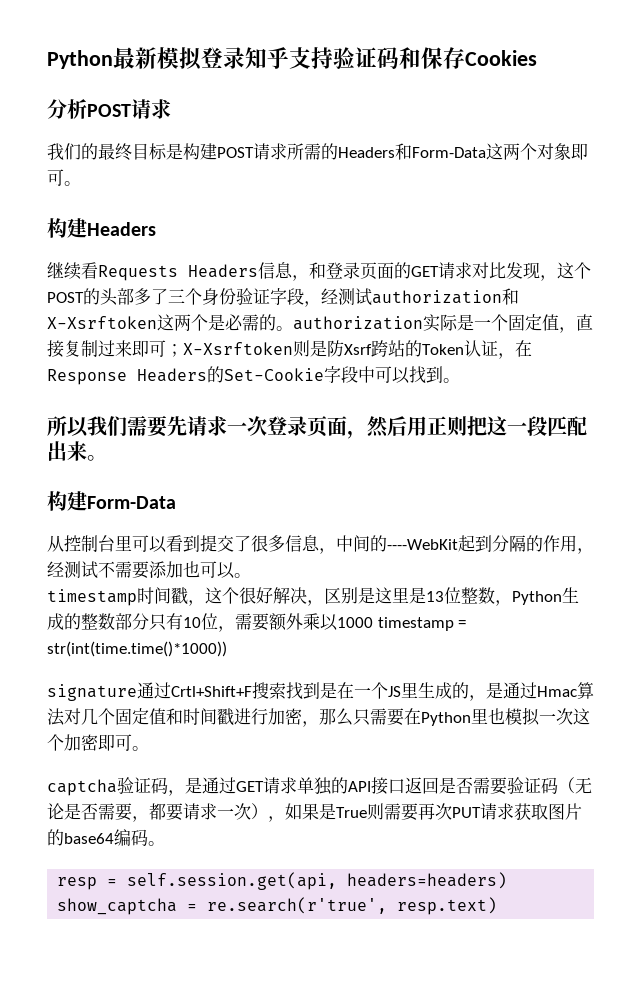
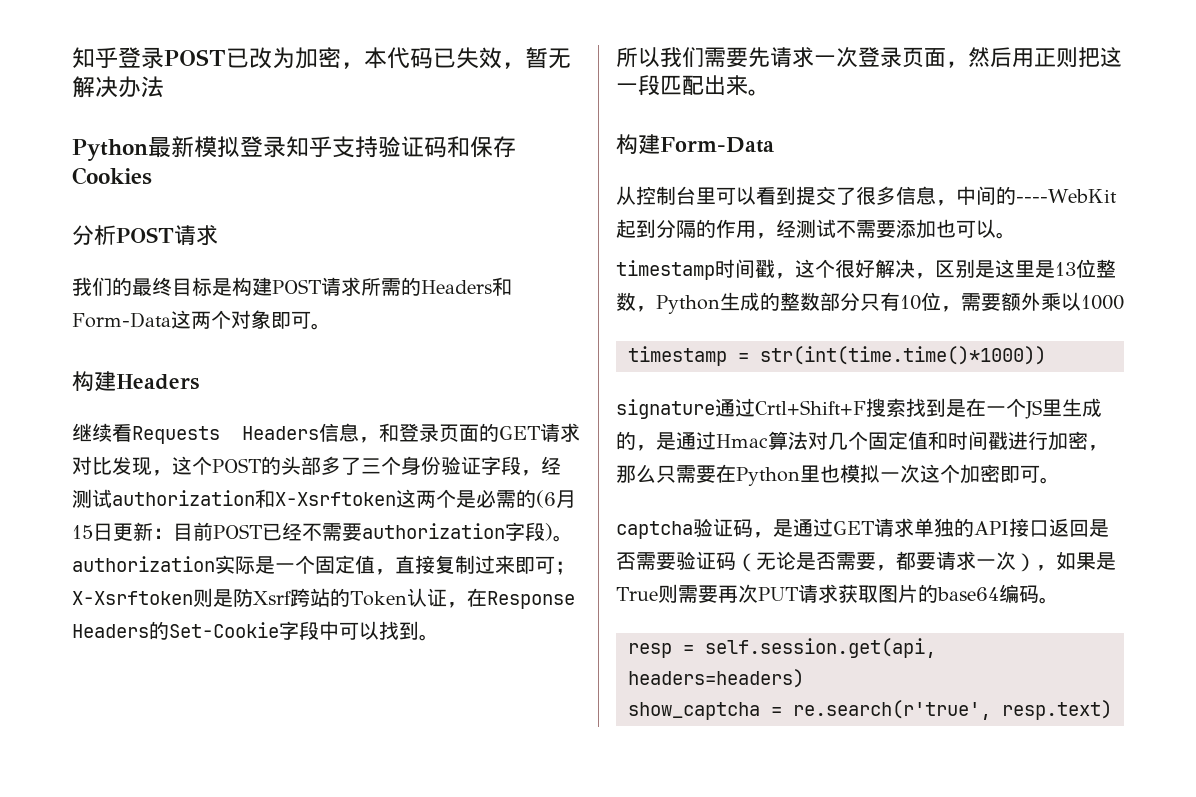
+ 知乎登录POST已改为加密，本代码已失效，暂无解决办法
- 继续看Requests Headers信息，和登录页面的GET请求对比发现，这个POST的头部多了三个身份验证字段，经测试authorization和X-Xsrftoken这两个是必需的。authorization实际是一个固定值，直接复制过来即可；X-Xsrftoken则是防Xsrf跨站的Token认证，在Response Headers的Set-Cookie字段中可以找到。
+ 继续看Requests Headers信息，和登录页面的GET请求对比发现，这个POST的头部多了三个身份验证字段，经测试authorization和X-Xsrftoken这两个是必需的(6月15日更新：目前POST已经不需要authorization字段)。authorization实际是一个固定值，直接复制过来即可；X-Xsrftoken则是防Xsrf跨站的Token认证，在Response Headers的Set-Cookie字段中可以找到。
- timestamp时间戳，这个很好解决，区别是这里是13位整数，Python生成的整数部分只有10位，需要额外乘以1000 timestamp = str(int(time.time()*1000))
+ timestamp时间戳，这个很好解决，区别是这里是13位整数，Python生成的整数部分只有10位，需要额外乘以1000
+ timestamp = str(int(time.time()*1000))

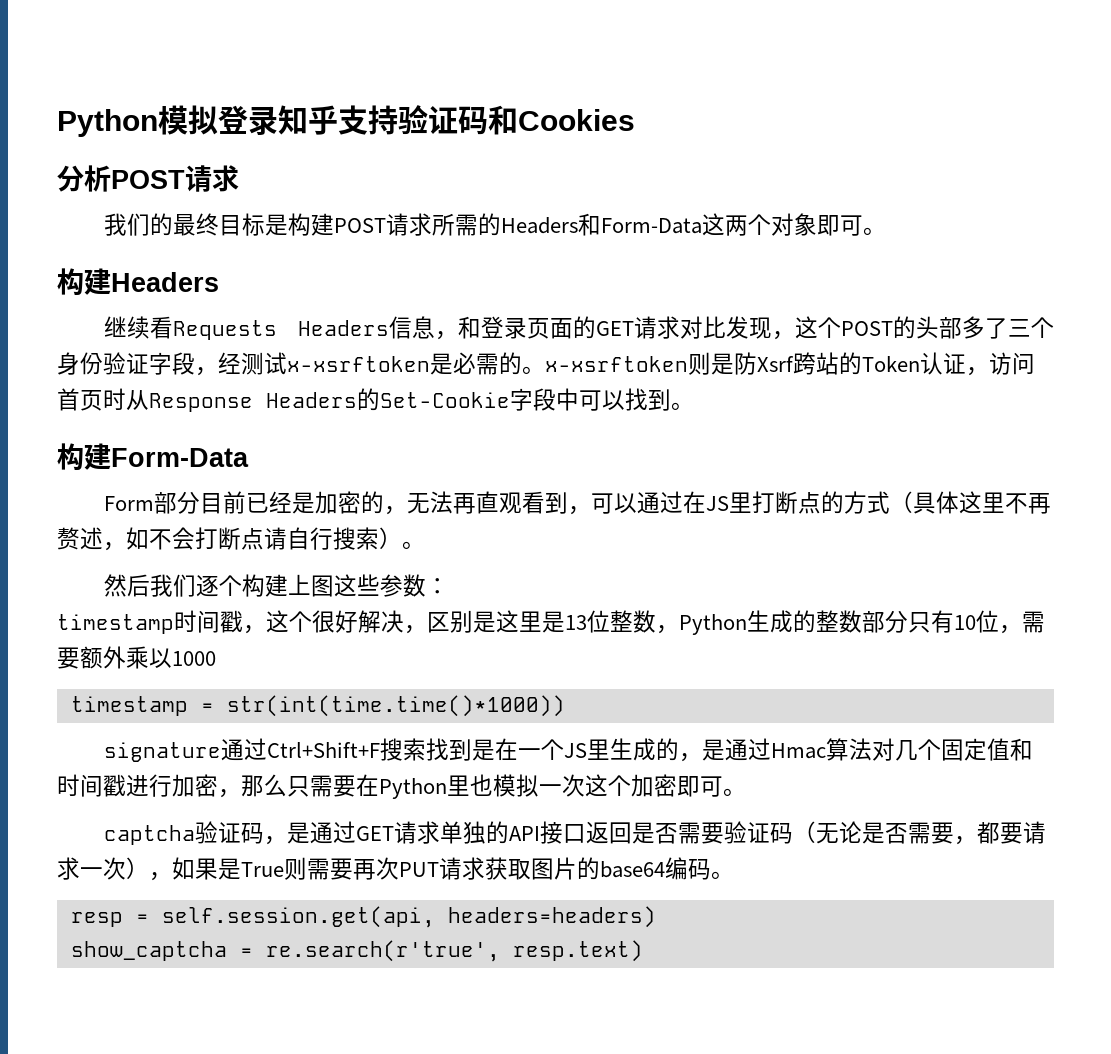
- 知乎登录POST已改为加密，本代码已失效，暂无解决办法
- Python最新模拟登录知乎支持验证码和保存Cookies
+ Python模拟登录知乎支持验证码和Cookies
- 继续看Requests Headers信息，和登录页面的GET请求对比发现，这个POST的头部多了三个身份验证字段，经测试authorization和X-Xsrftoken这两个是必需的(6月15日更新：目前POST已经不需要authorization字段)。authorization实际是一个固定值，直接复制过来即可；X-Xsrftoken则是防Xsrf跨站的Token认证，在Response Headers的Set-Cookie字段中可以找到。
+ 继续看Requests Headers信息，和登录页面的GET请求对比发现，这个POST的头部多了三个身份验证字段，经测试x-xsrftoken是必需的。x-xsrftoken则是防Xsrf跨站的Token认证，访问首页时从Response Headers的Set-Cookie字段中可以找到。
- 所以我们需要先请求一次登录页面，然后用正则把这一段匹配出来。
  构建Form-Data
- 从控制台里可以看到提交了很多信息，中间的----WebKit起到分隔的作用，经测试不需要添加也可以。
+ Form部分目前已经是加密的，无法再直观看到，可以通过在JS里打断点的方式（具体这里不再赘述，如不会打断点请自行搜索）。
+ 然后我们逐个构建上图这些参数：
- signature通过Crtl+Shift+F搜索找到是在一个JS里生成的，是通过Hmac算法对几个固定值和时间戳进行加密，那么只需要在Python里也模拟一次这个加密即可。
+ signature通过Ctrl+Shift+F搜索找到是在一个JS里生成的，是通过Hmac算法对几个固定值和时间戳进行加密，那么只需要在Python里也模拟一次这个加密即可。

